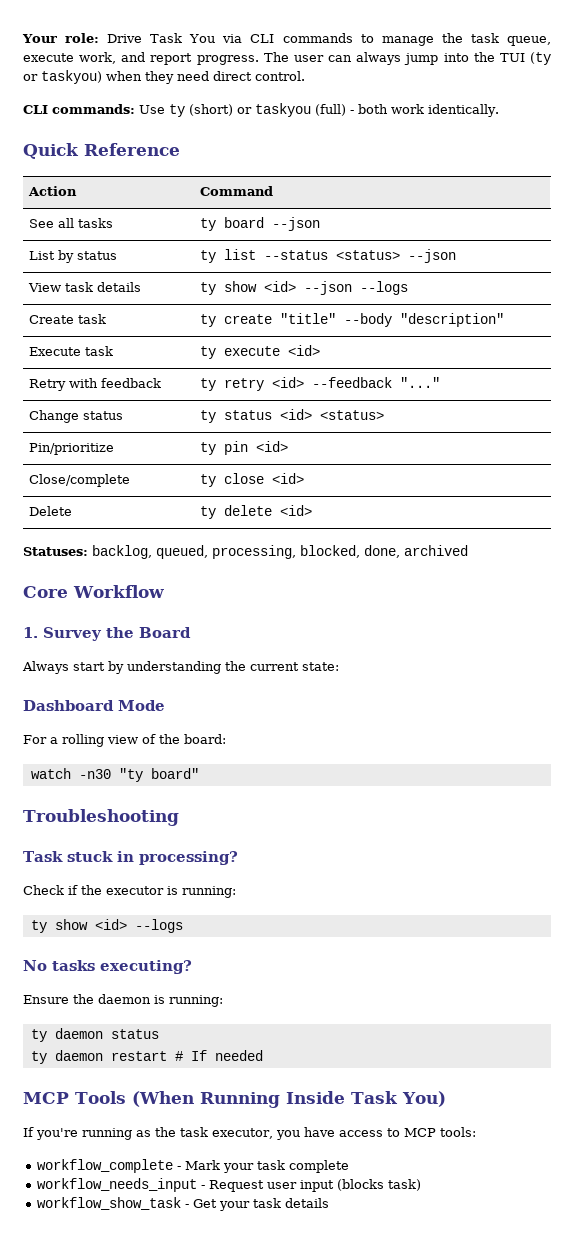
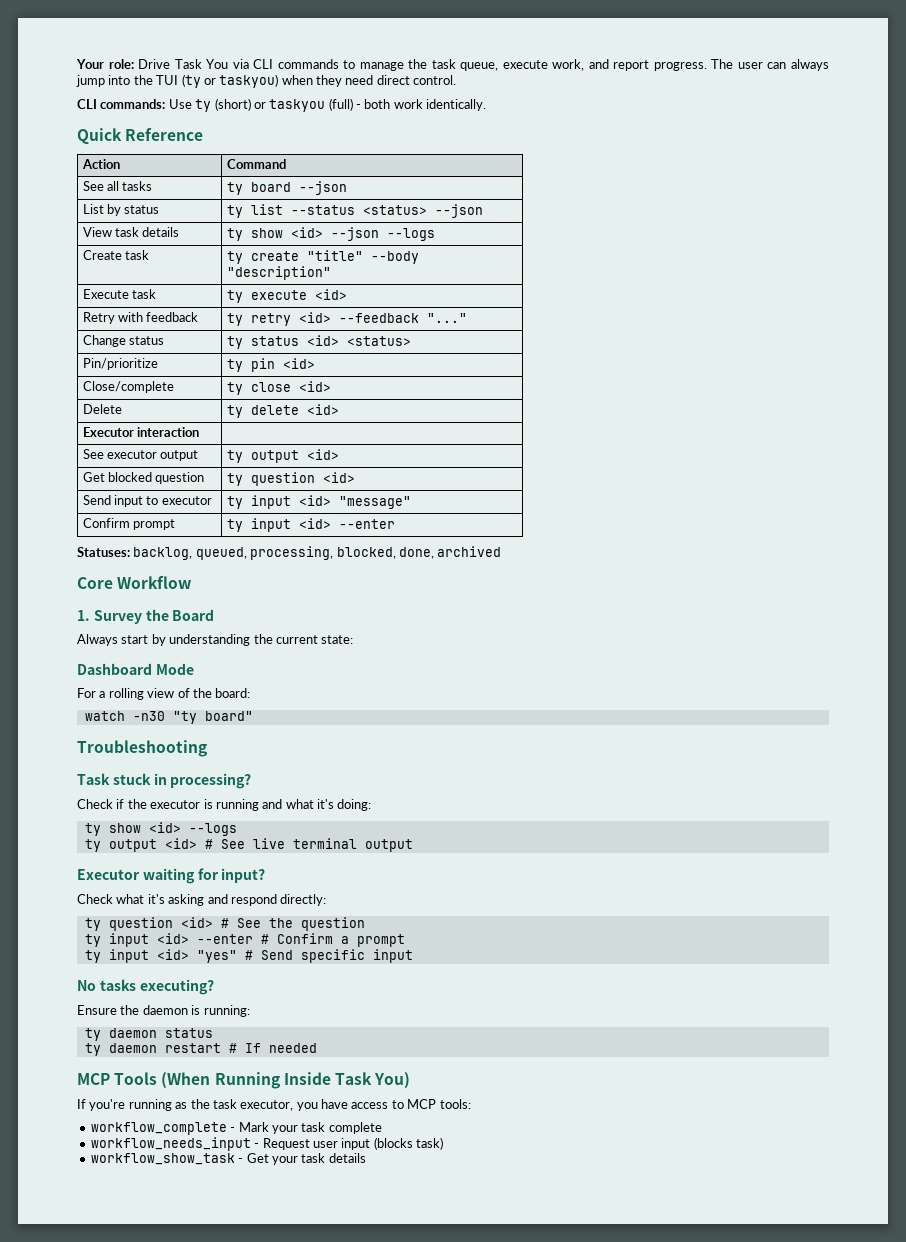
+ Executor interaction |
+ See executor output | ty output <id>
+ Get blocked question | ty question <id>
+ Send input to executor | ty input <id> "message"
+ Confirm prompt | ty input <id> --enter
- Check if the executor is running:
+ Check if the executor is running and what it's doing:
+ ty output <id> # See live terminal output
+ Executor waiting for input?
+ Check what it's asking and respond directly:
+ ty question <id> # See the question
+ ty input <id> --enter # Confirm a prompt
+ ty input <id> "yes" # Send specific input

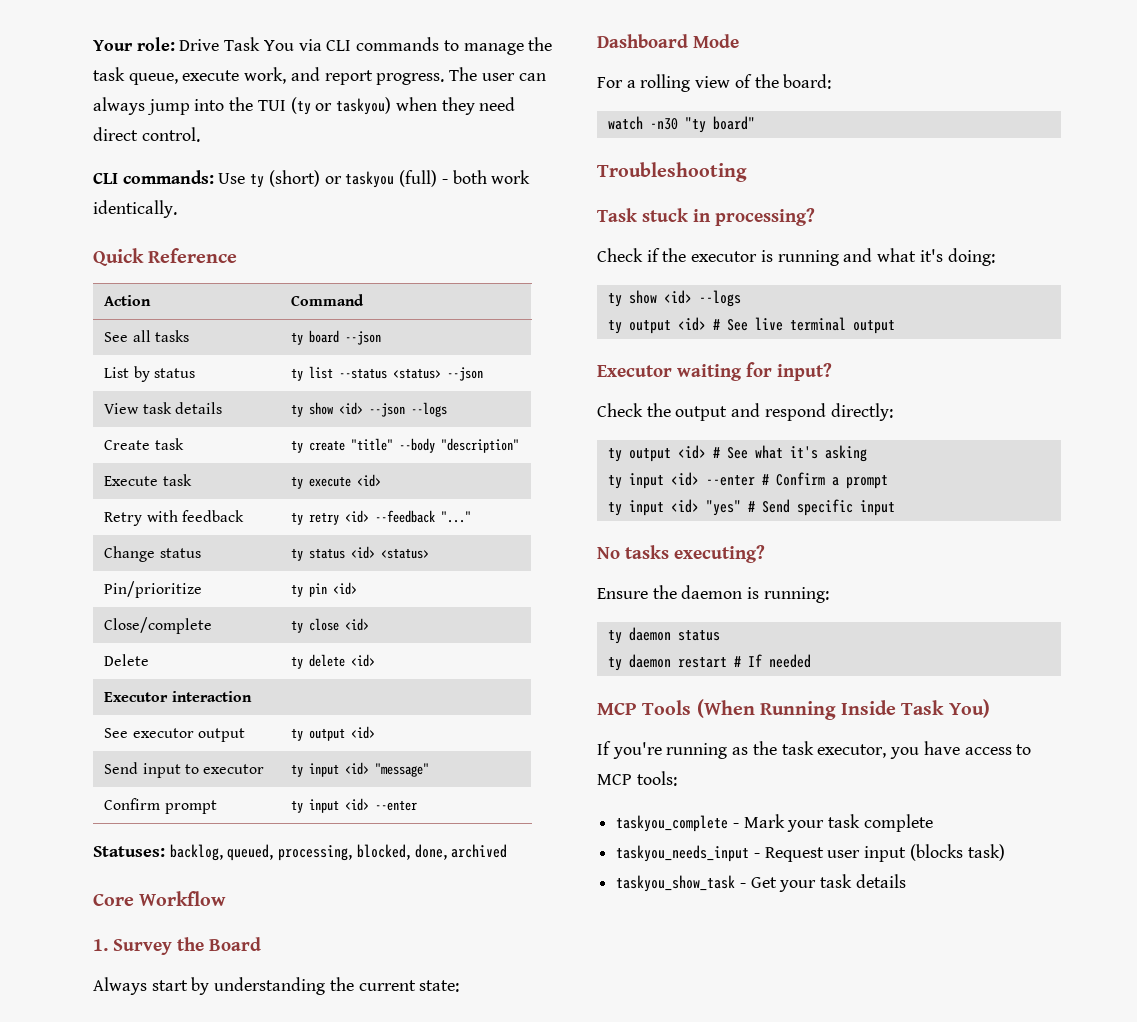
- Get blocked question | ty question <id>
- Check what it's asking and respond directly:
+ Check the output and respond directly:
- ty question <id> # See the question
+ ty output <id> # See what it's asking
- workflow_complete - Mark your task complete
+ taskyou_complete - Mark your task complete
- workflow_needs_input - Request user input (blocks task)
+ taskyou_needs_input - Request user input (blocks task)
- workflow_show_task - Get your task details
+ taskyou_show_task - Get your task details

